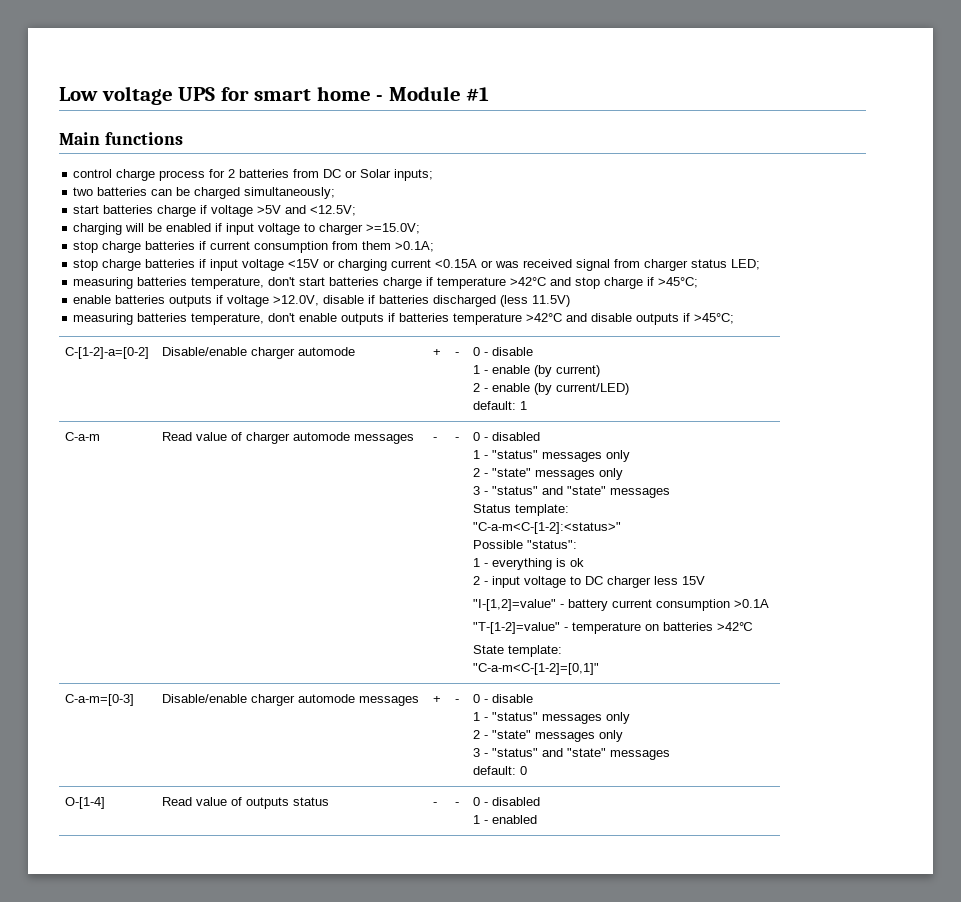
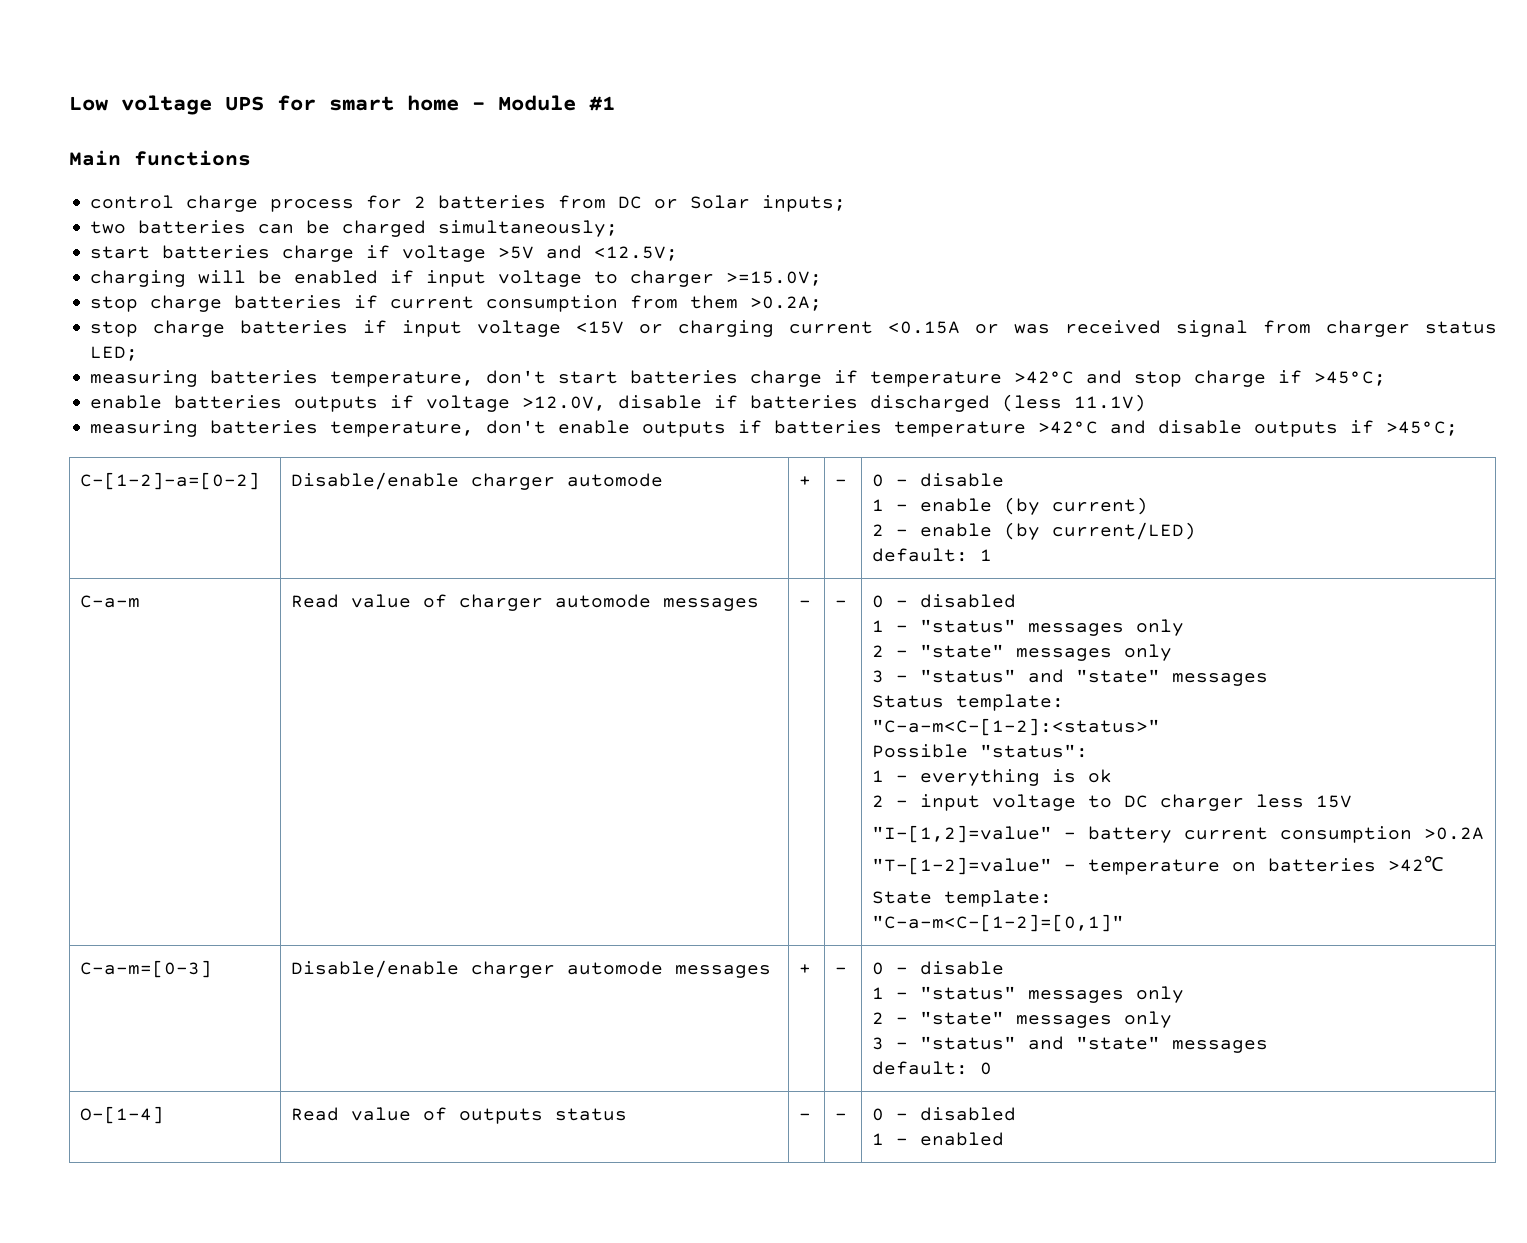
- stop charge batteries if current consumption from them >0.1A;
+ stop charge batteries if current consumption from them >0.2A;
- enable batteries outputs if voltage >12.0V, disable if batteries discharged (less 11.5V)
+ enable batteries outputs if voltage >12.0V, disable if batteries discharged (less 11.1V)
- "I-[1,2]=value" - battery current consumption >0.1A
+ "I-[1,2]=value" - battery current consumption >0.2A

